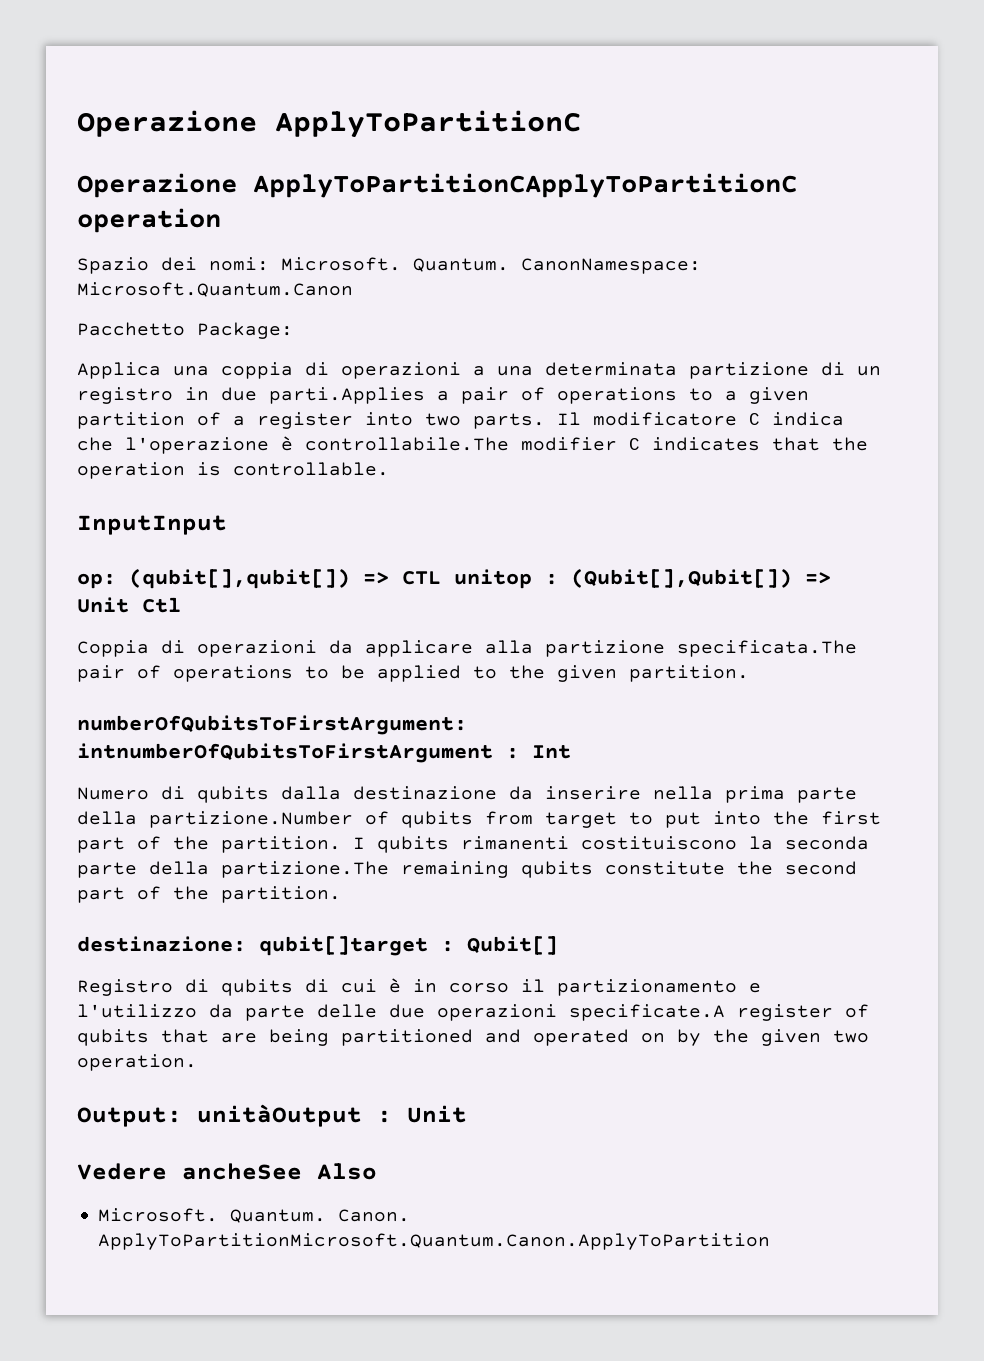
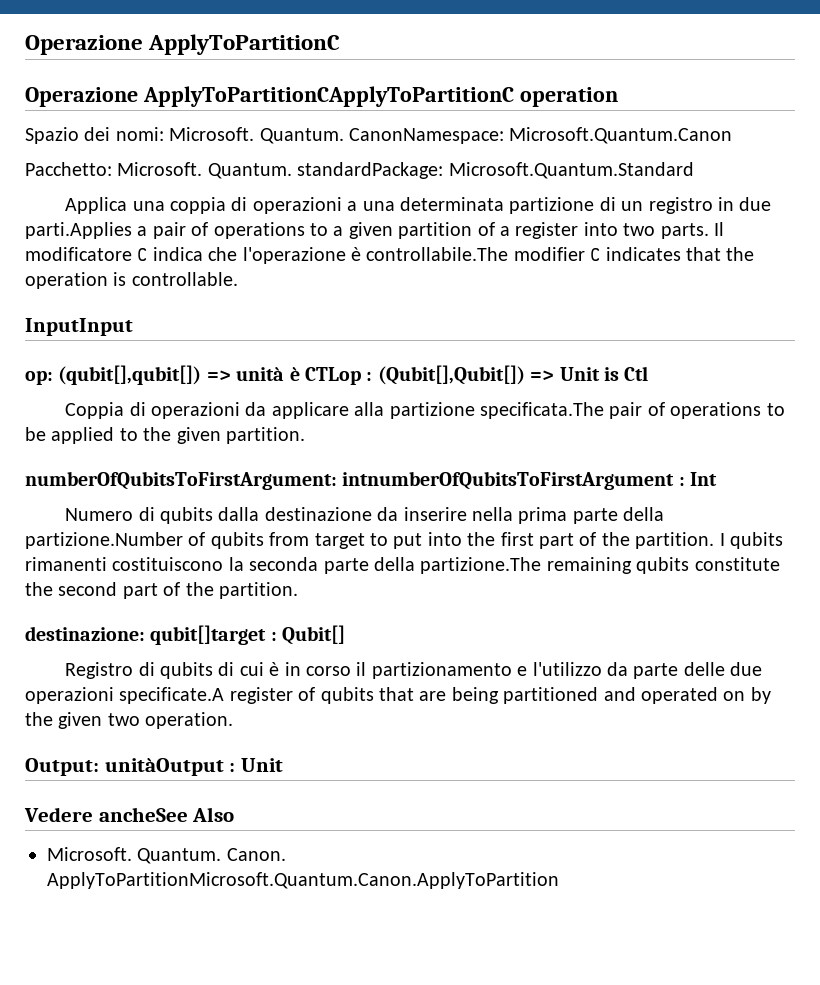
- Pacchetto Package:
+ Pacchetto: Microsoft. Quantum. standardPackage: Microsoft.Quantum.Standard
- op: (qubit[],qubit[]) => CTL unitop : (Qubit[],Qubit[]) => Unit Ctl
+ op: (qubit[],qubit[]) => unità è CTLop : (Qubit[],Qubit[]) => Unit is Ctl

